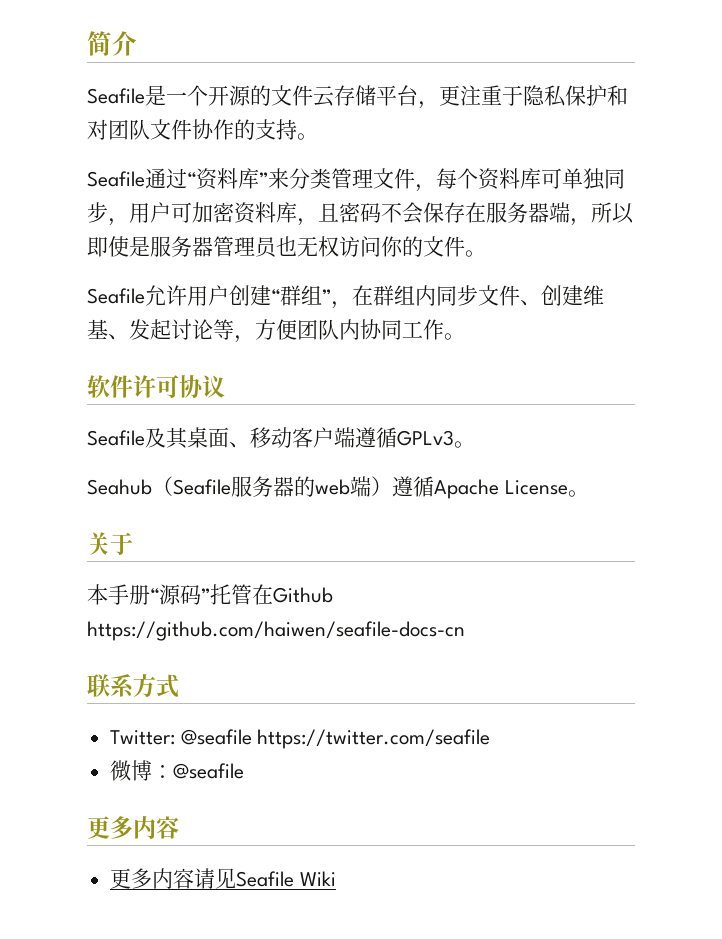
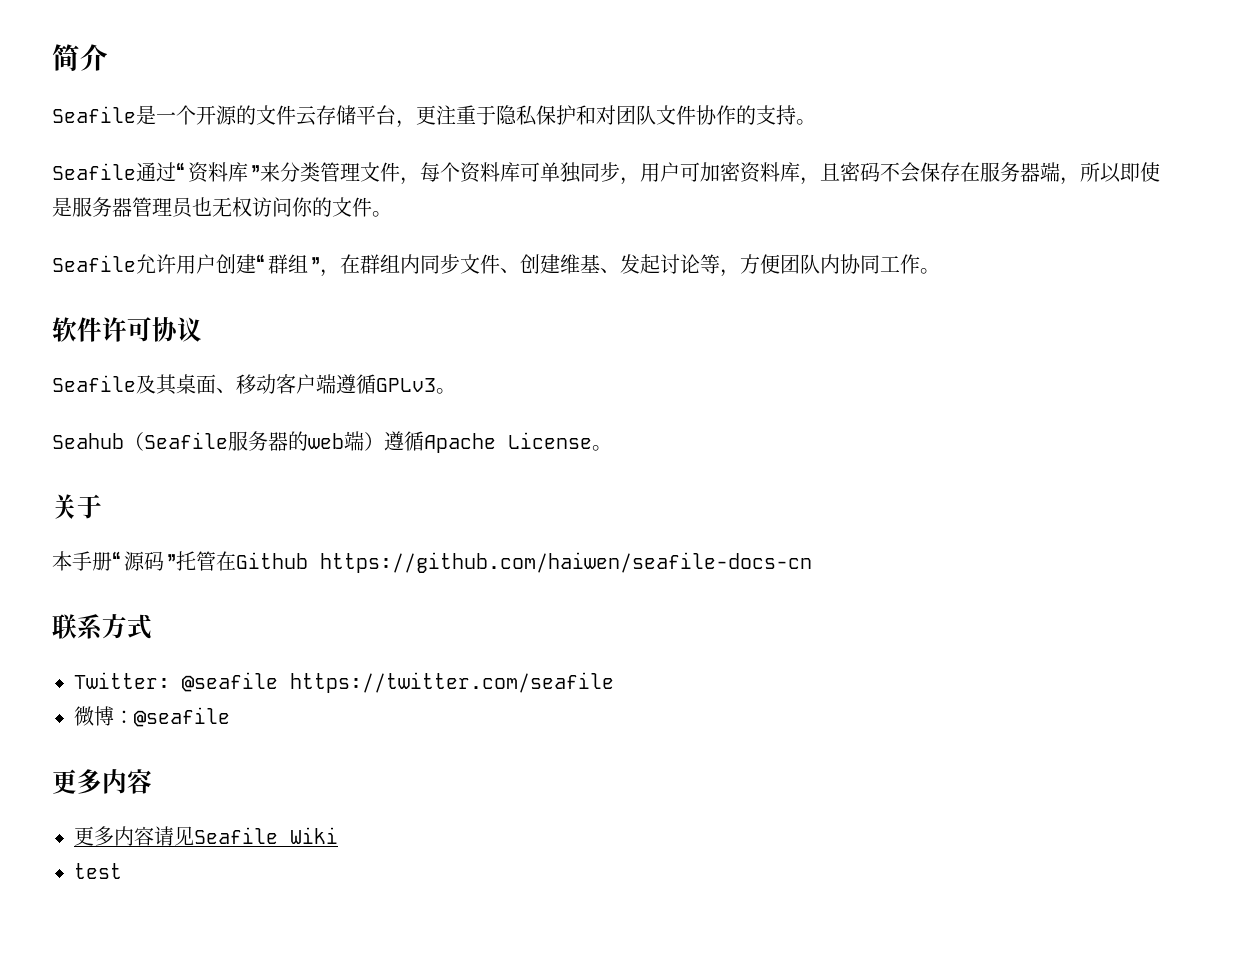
+ test

